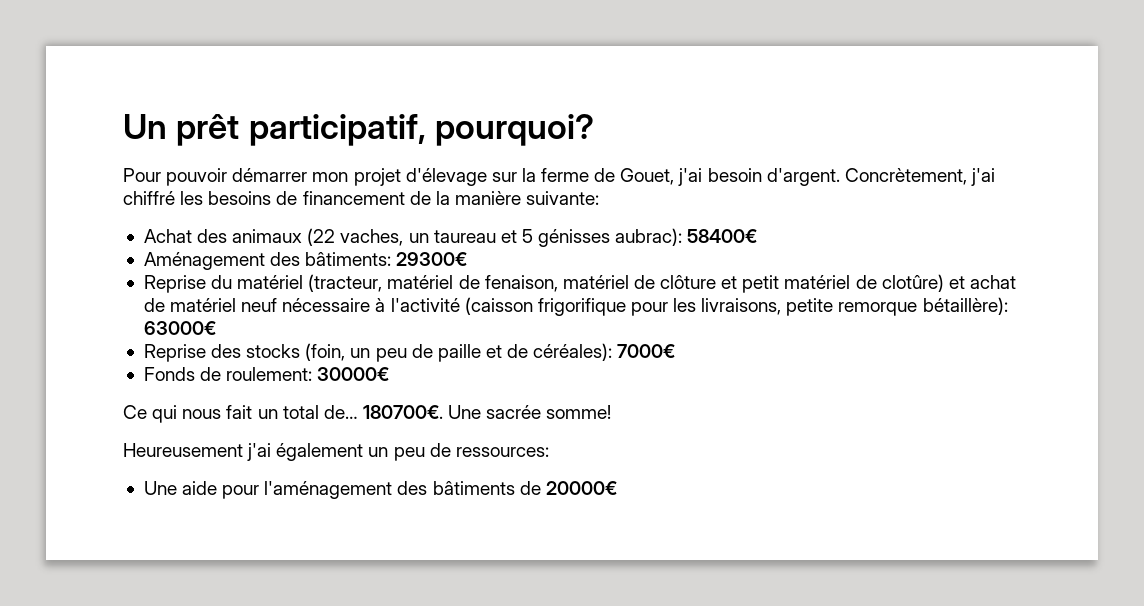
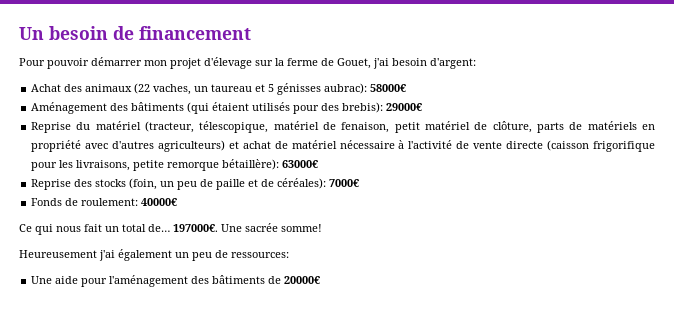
- Un prêt participatif, pourquoi?
+ Un besoin de financement
- Pour pouvoir démarrer mon projet d'élevage sur la ferme de Gouet, j'ai besoin d'argent. Concrètement, j'ai chiffré les besoins de financement de la manière suivante:
+ Pour pouvoir démarrer mon projet d'élevage sur la ferme de Gouet, j'ai besoin d'argent:
- Achat des animaux (22 vaches, un taureau et 5 génisses aubrac): 58400€
+ Achat des animaux (22 vaches, un taureau et 5 génisses aubrac): 58000€
- Aménagement des bâtiments: 29300€
+ Aménagement des bâtiments (qui étaient utilisés pour des brebis): 29000€
- Reprise du matériel (tracteur, matériel de fenaison, matériel de clôture et petit matériel de clotûre) et achat de matériel neuf nécessaire à l'activité (caisson frigorifique pour les livraisons, petite remorque bétaillère): 63000€
+ Reprise du matériel (tracteur, télescopique, matériel de fenaison, petit matériel de clôture, parts de matériels en propriété avec d'autres agriculteurs) et achat de matériel nécessaire à l'activité de vente directe (caisson frigorifique pour les livraisons, petite remorque bétaillère): 63000€
- Fonds de roulement: 30000€
+ Fonds de roulement: 40000€
- 180700€.
+ 197000€.

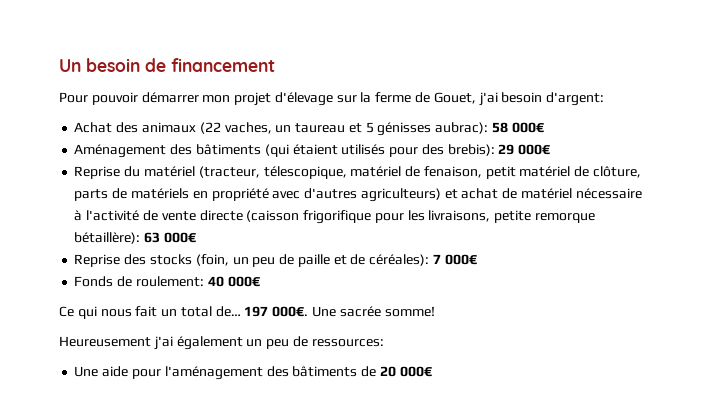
- Achat des animaux (22 vaches, un taureau et 5 génisses aubrac): 58000€
+ Achat des animaux (22 vaches, un taureau et 5 génisses aubrac): 58 000€
- Aménagement des bâtiments (qui étaient utilisés pour des brebis): 29000€
+ Aménagement des bâtiments (qui étaient utilisés pour des brebis): 29 000€
- Reprise du matériel (tracteur, télescopique, matériel de fenaison, petit matériel de clôture, parts de matériels en propriété avec d'autres agriculteurs) et achat de matériel nécessaire à l'activité de vente directe (caisson frigorifique pour les livraisons, petite remorque bétaillère): 63000€
+ Reprise du matériel (tracteur, télescopique, matériel de fenaison, petit matériel de clôture, parts de matériels en propriété avec d'autres agriculteurs) et achat de matériel nécessaire à l'activité de vente directe (caisson frigorifique pour les livraisons, petite remorque bétaillère): 63 000€
- Reprise des stocks (foin, un peu de paille et de céréales): 7000€
+ Reprise des stocks (foin, un peu de paille et de céréales): 7 000€
- Fonds de roulement: 40000€
+ Fonds de roulement: 40 000€
- 197000€.
+ 197 000€.
- Une aide pour l'aménagement des bâtiments de 20000€
+ Une aide pour l'aménagement des bâtiments de 20 000€

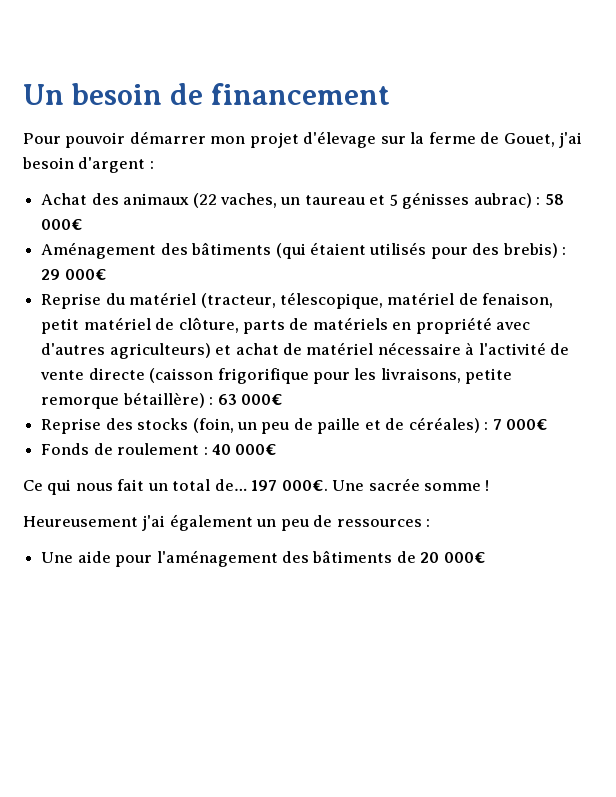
- Pour pouvoir démarrer mon projet d'élevage sur la ferme de Gouet, j'ai besoin d'argent:
+ Pour pouvoir démarrer mon projet d'élevage sur la ferme de Gouet, j'ai besoin d'argent :
- Achat des animaux (22 vaches, un taureau et 5 génisses aubrac): 58 000€
+ Achat des animaux (22 vaches, un taureau et 5 génisses aubrac) : 58 000€
- Aménagement des bâtiments (qui étaient utilisés pour des brebis): 29 000€
+ Aménagement des bâtiments (qui étaient utilisés pour des brebis) : 29 000€
- Reprise du matériel (tracteur, télescopique, matériel de fenaison, petit matériel de clôture, parts de matériels en propriété avec d'autres agriculteurs) et achat de matériel nécessaire à l'activité de vente directe (caisson frigorifique pour les livraisons, petite remorque bétaillère): 63 000€
+ Reprise du matériel (tracteur, télescopique, matériel de fenaison, petit matériel de clôture, parts de matériels en propriété avec d'autres agriculteurs) et achat de matériel nécessaire à l'activité de vente directe (caisson frigorifique pour les livraisons, petite remorque bétaillère) : 63 000€
- Reprise des stocks (foin, un peu de paille et de céréales): 7 000€
+ Reprise des stocks (foin, un peu de paille et de céréales) : 7 000€
- Fonds de roulement: 40 000€
+ Fonds de roulement : 40 000€
- Une sacrée somme!
+ Une sacrée somme !
- Heureusement j'ai également un peu de ressources:
+ Heureusement j'ai également un peu de ressources :

